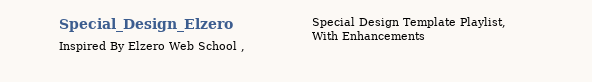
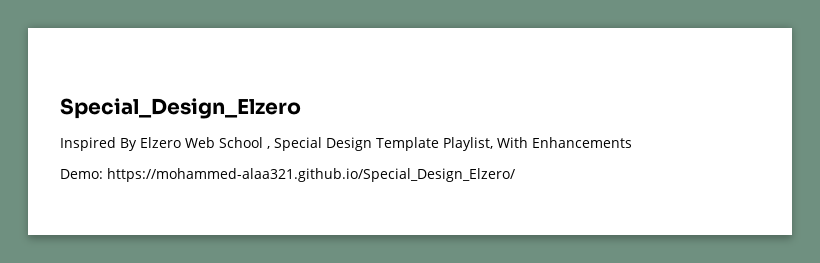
+ Demo: https://mohammed-alaa321.github.io/Special_Design_Elzero/

